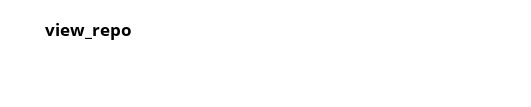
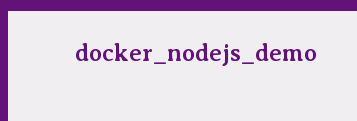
- view_repo
+ docker_nodejs_demo

